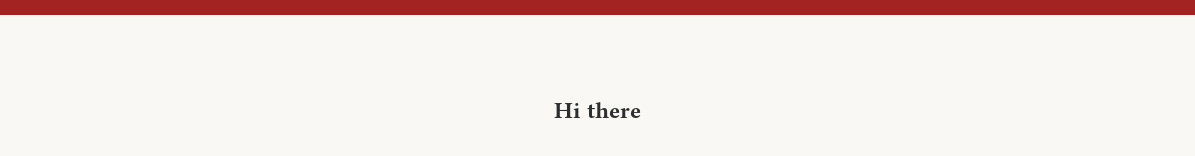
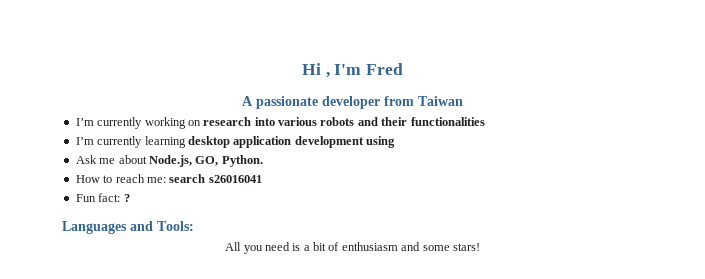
- Hi there
+ Hi , I'm Fred
+ A passionate developer from Taiwan
+ I’m currently working on research into various robots and their functionalities
+ I’m currently learning desktop application development using
+ Ask me about Node.js, GO, Python.
+ How to reach me: search s26016041
+ Fun fact: ?
+ Languages and Tools:
+ All you need is a bit of enthusiasm and some stars!

